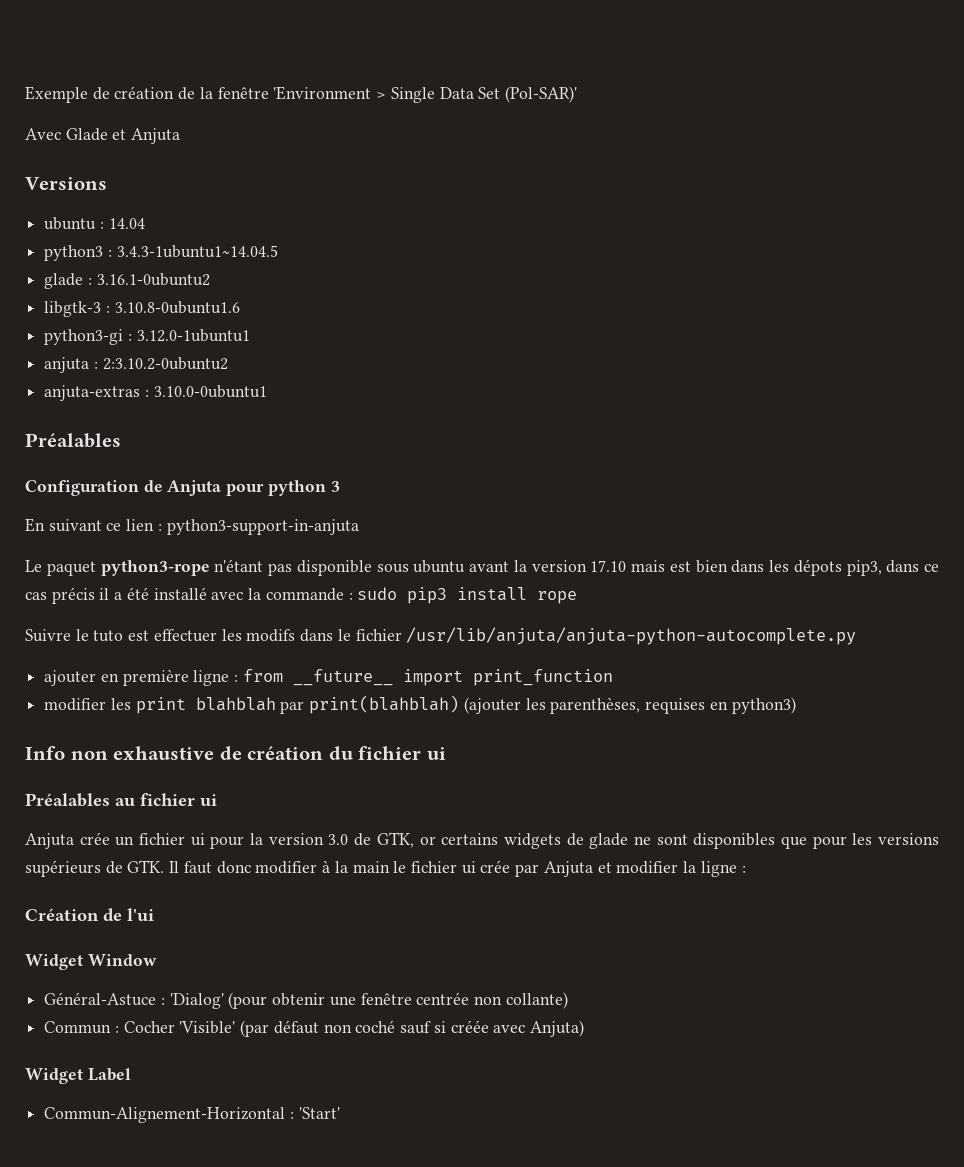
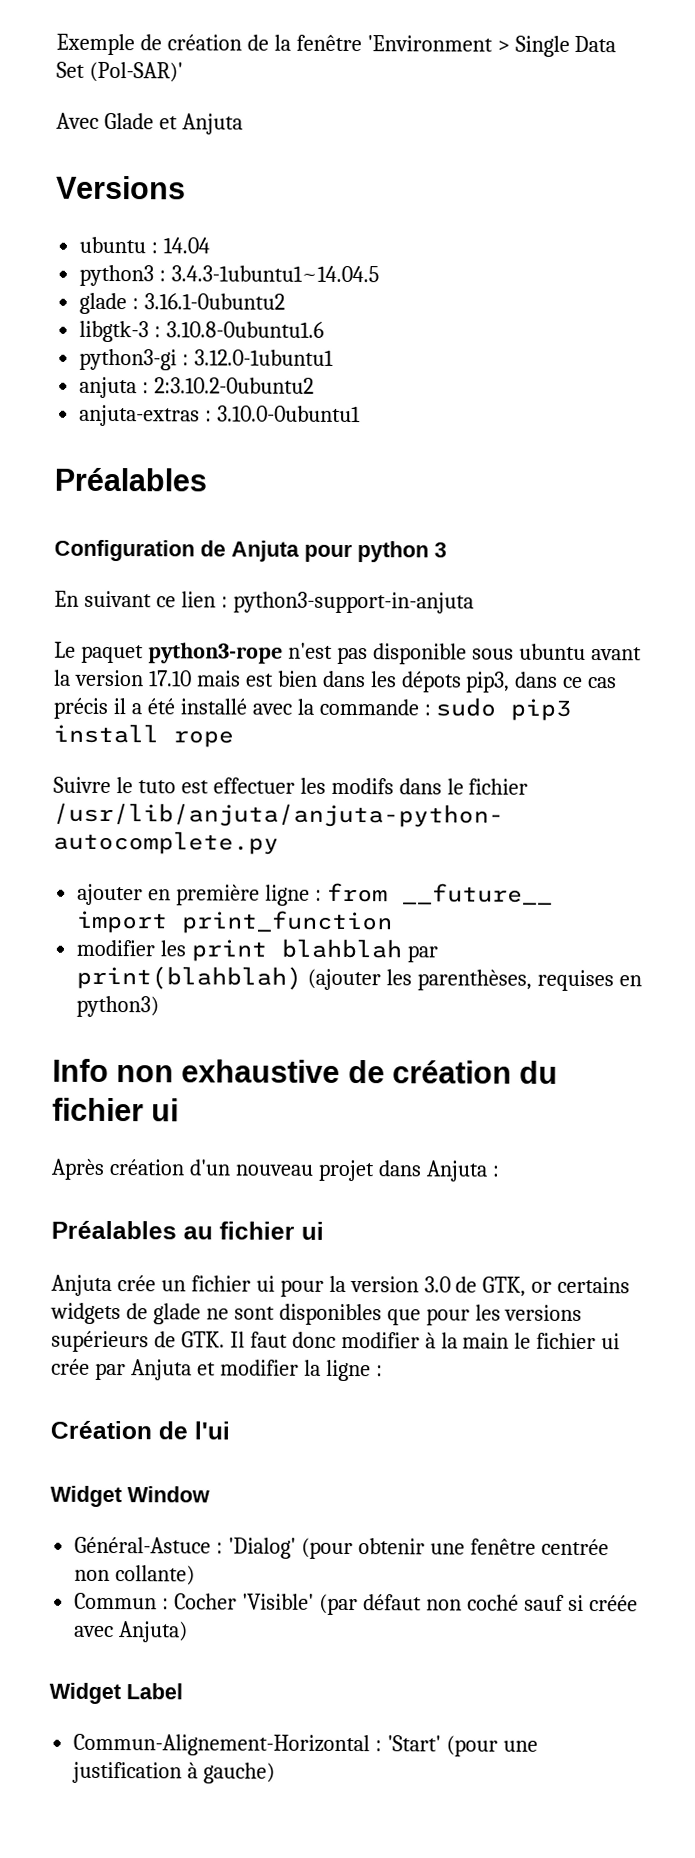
- Le paquet python3-rope n'étant pas disponible sous ubuntu avant la version 17.10 mais est bien dans les dépots pip3, dans ce cas précis il a été installé avec la commande : sudo pip3 install rope
+ Le paquet python3-rope n'est pas disponible sous ubuntu avant la version 17.10 mais est bien dans les dépots pip3, dans ce cas précis il a été installé avec la commande : sudo pip3 install rope
+ Après création d'un nouveau projet dans Anjuta :
- Commun-Alignement-Horizontal : 'Start'
+ Commun-Alignement-Horizontal : 'Start' (pour une justification à gauche)

